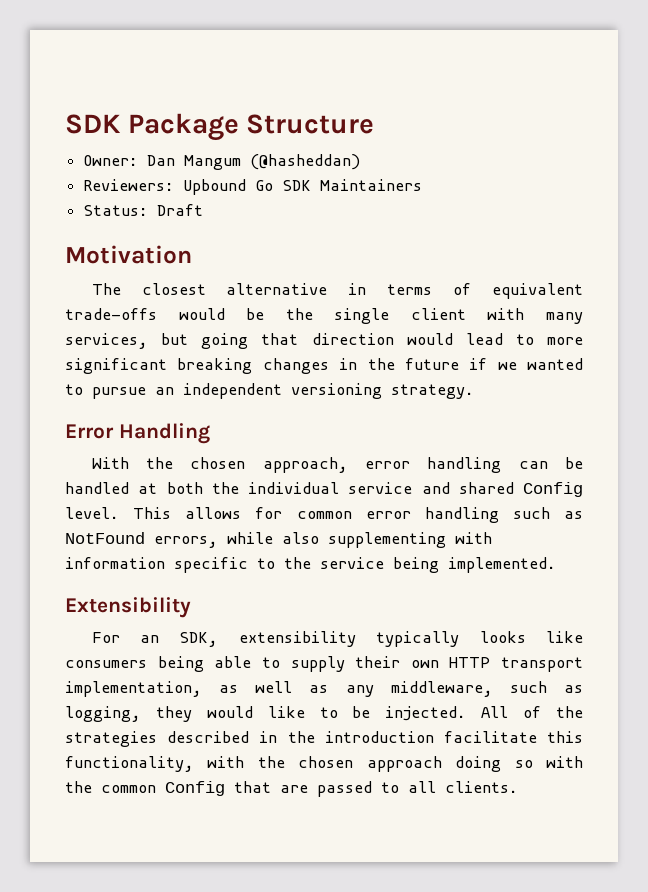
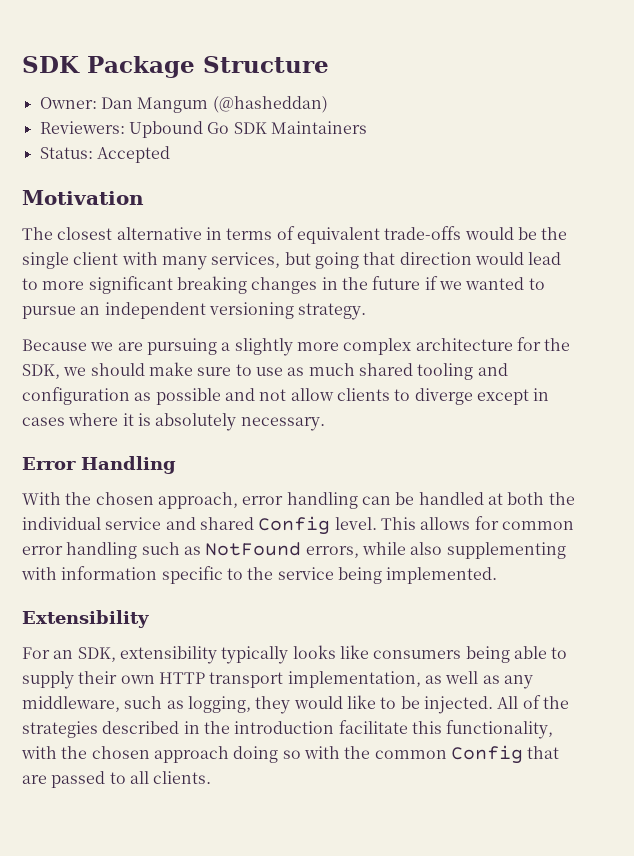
- Status: Draft
+ Status: Accepted
+ Because we are pursuing a slightly more complex architecture for the SDK, we should make sure to use as much shared tooling and configuration as possible and not allow clients to diverge except in cases where it is absolutely necessary.

